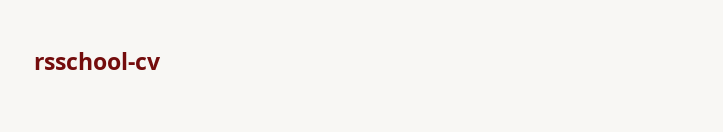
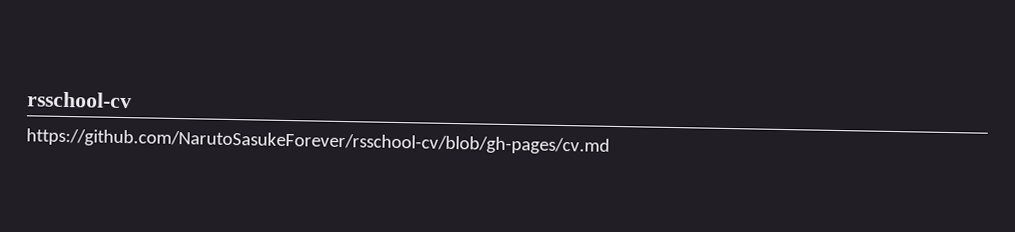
+ https://github.com/NarutoSasukeForever/rsschool-cv/blob/gh-pages/cv.md

